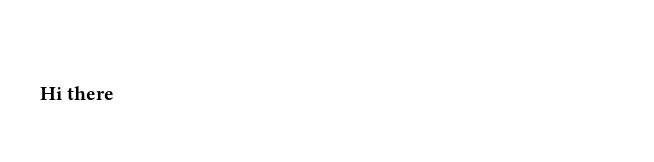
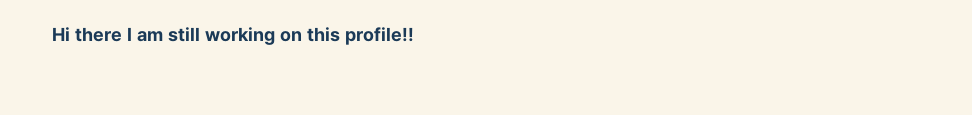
- Hi there
+ Hi there I am still working on this profile!!

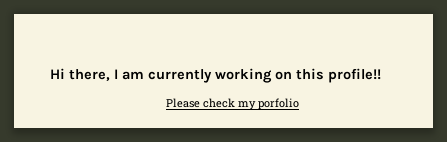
- Hi there I am still working on this profile!!
+ Hi there, I am currently working on this profile!!
+ Please check my porfolio

